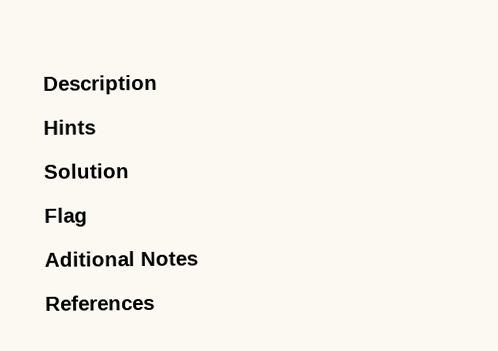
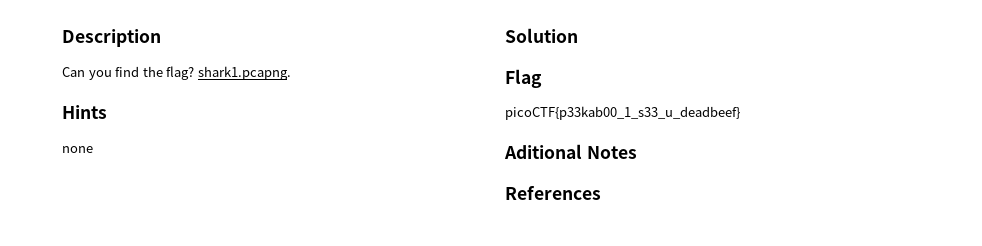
+ Can you find the flag? shark1.pcapng.
+ none
+ picoCTF{p33kab00_1_s33_u_deadbeef}

